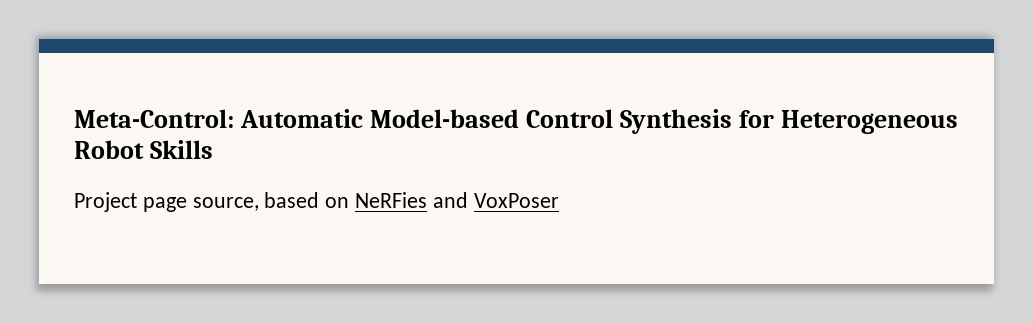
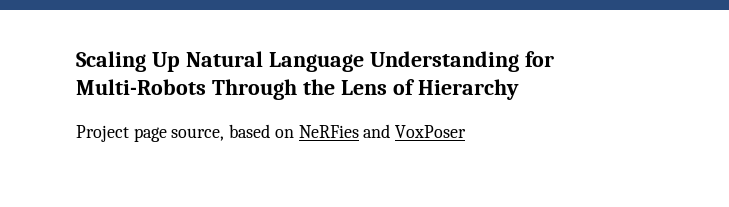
- Meta-Control: Automatic Model-based Control Synthesis for Heterogeneous Robot Skills
+ Scaling Up Natural Language Understanding for Multi-Robots Through the Lens of Hierarchy

